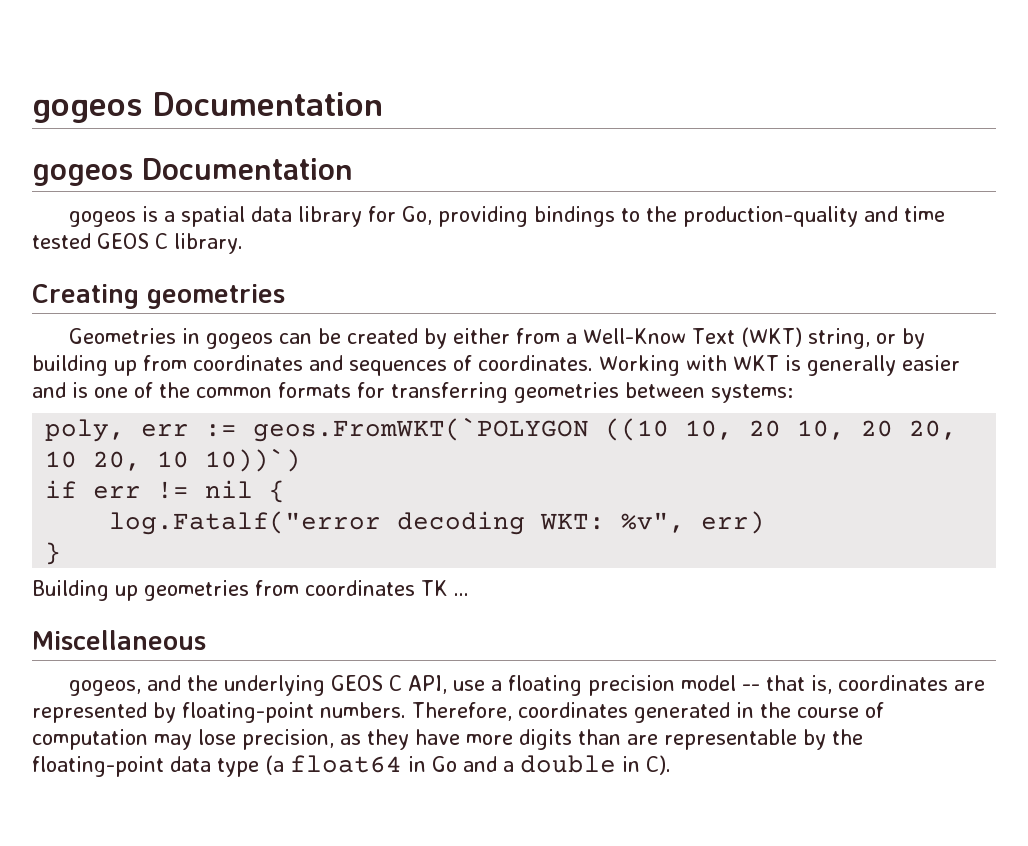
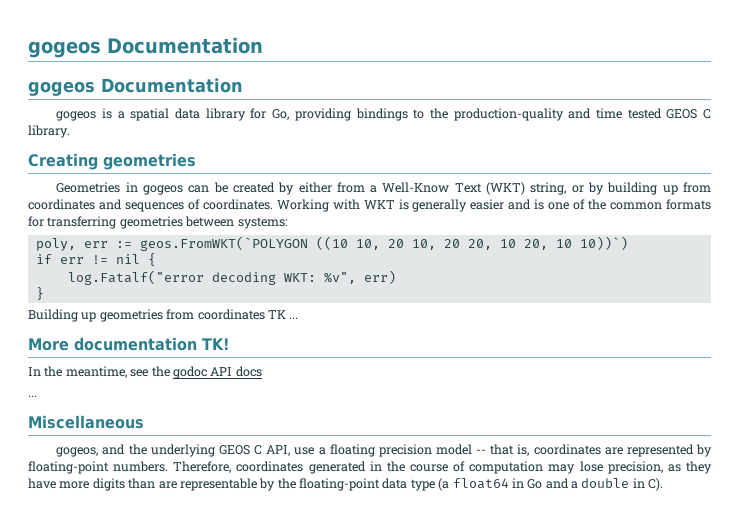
+ More documentation TK!
+ In the meantime, see the godoc API docs
+ ...

